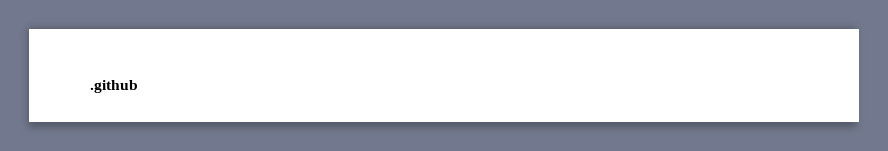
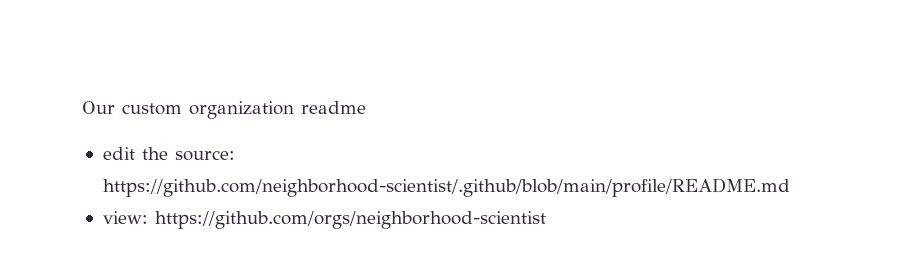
- .github
+ Our custom organization readme
+ edit the source: https://github.com/neighborhood-scientist/.github/blob/main/profile/README.md
+ view: https://github.com/orgs/neighborhood-scientist

